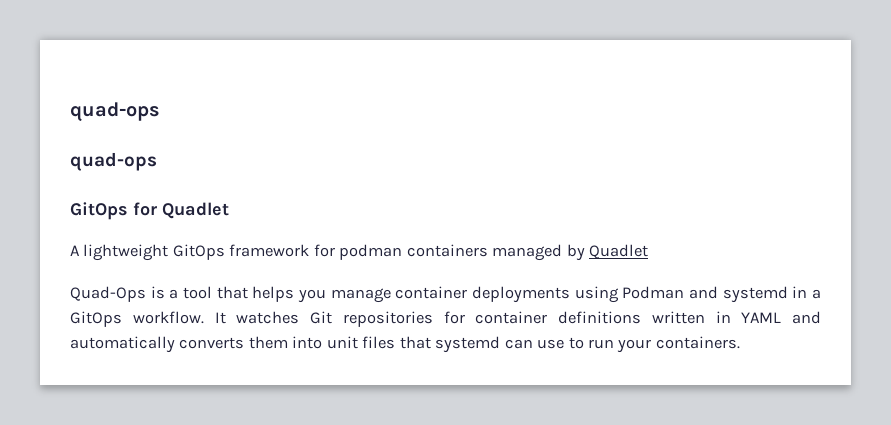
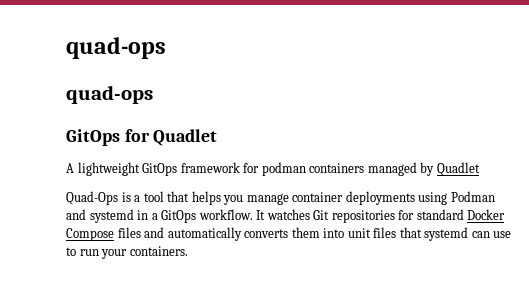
- It watches Git repositories for container definitions written in YAML and automatically converts them into unit files that systemd can use to run your containers.
+ It watches Git repositories for standard Docker Compose files and automatically converts them into unit files that systemd can use to run your containers.

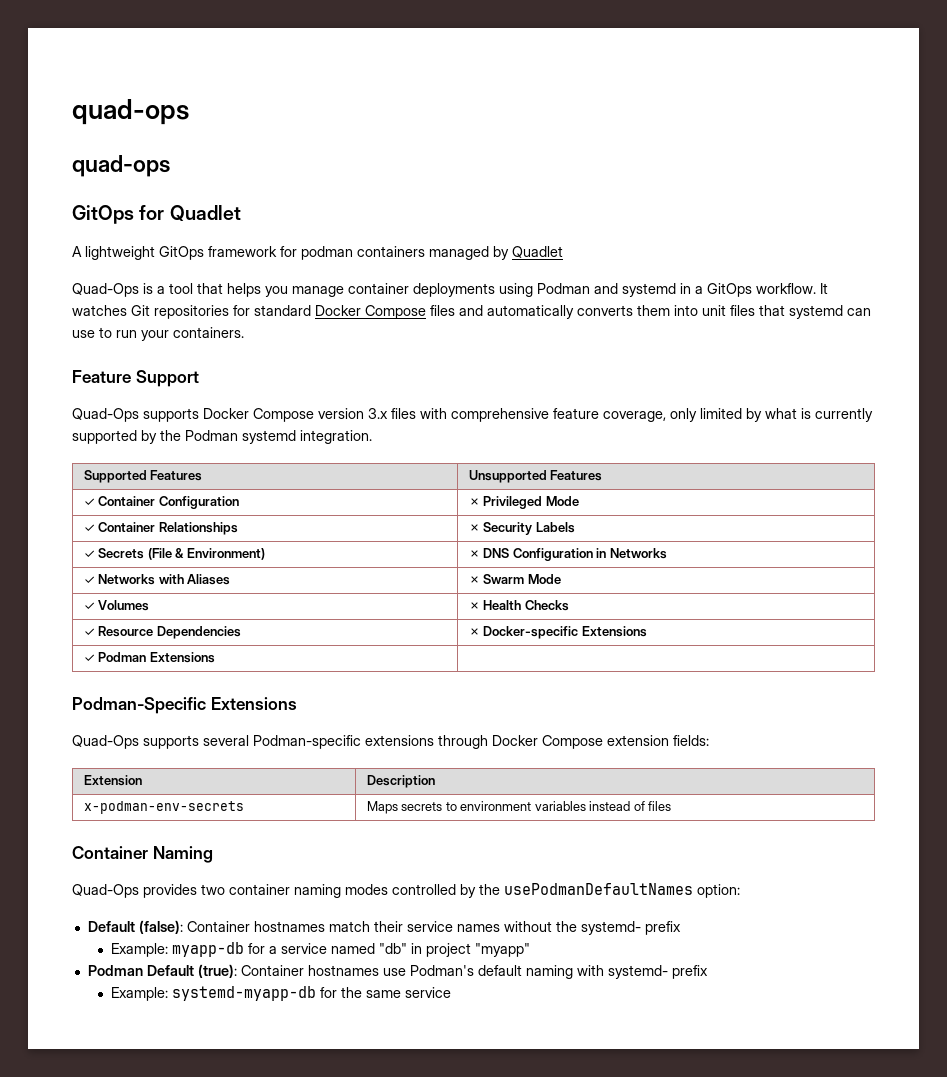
+ Feature Support
+ Quad-Ops supports Docker Compose version 3.x files with comprehensive feature coverage, only limited by what is currently supported by the Podman systemd integration.
+ Supported Features | Unsupported Features
+ ✓ Container Configuration | ✗ Privileged Mode
+ ✓ Container Relationships | ✗ Security Labels
+ ✓ Secrets (File & Environment) | ✗ DNS Configuration in Networks
+ ✓ Networks with Aliases | ✗ Swarm Mode
+ ✓ Volumes | ✗ Health Checks
+ ✓ Resource Dependencies | ✗ Docker-specific Extensions
+ ✓ Podman Extensions |
+ Podman-Specific Extensions
+ Quad-Ops supports several Podman-specific extensions through Docker Compose extension fields:
+ Extension | Description
+ x-podman-env-secrets | Maps secrets to environment variables instead of files
+ Container Naming
+ Quad-Ops provides two container naming modes controlled by the usePodmanDefaultNames option:
+ Default (false): Container hostnames match their service names without the systemd- prefix
+ Example: myapp-db for a service named "db" in project "myapp"
+ Podman Default (true): Container hostnames use Podman's default naming with systemd- prefix
+ Example: systemd-myapp-db for the same service

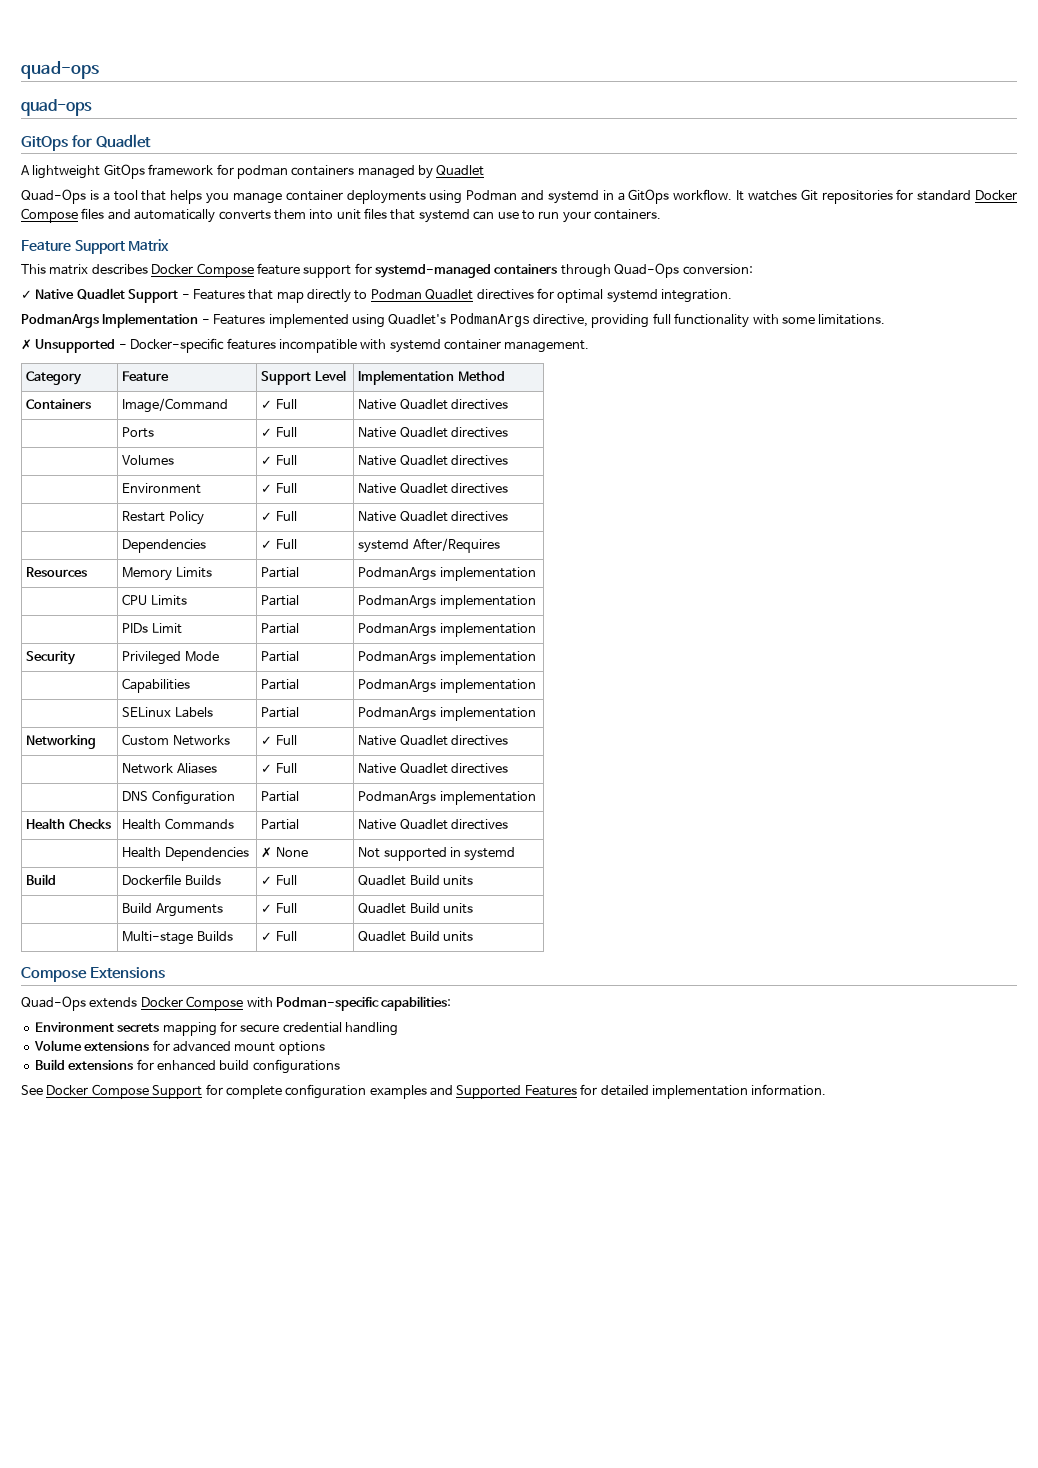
- Feature Support
- Quad-Ops supports Docker Compose version 3.x files with comprehensive feature coverage, only limited by what is currently supported by the Podman systemd integration.
- Supported Features | Unsupported Features
- ✓ Container Configuration | ✗ Privileged Mode
- ✓ Container Relationships | ✗ Security Labels
- ✓ Secrets (File & Environment) | ✗ DNS Configuration in Networks
- ✓ Networks with Aliases | ✗ Swarm Mode
- ✓ Volumes | ✗ Health Checks
- ✓ Resource Dependencies | ✗ Docker-specific Extensions
- ✓ Podman Extensions |
- Podman-Specific Extensions
- Quad-Ops supports several Podman-specific extensions through Docker Compose extension fields:
- Extension | Description
- x-podman-env-secrets | Maps secrets to environment variables instead of files
- Container Naming
- Quad-Ops provides two container naming modes controlled by the usePodmanDefaultNames option:
- Default (false): Container hostnames match their service names without the systemd- prefix
- Example: myapp-db for a service named "db" in project "myapp"
- Podman Default (true): Container hostnames use Podman's default naming with systemd- prefix
- Example: systemd-myapp-db for the same service
+ Feature Support Matrix
+ This matrix describes Docker Compose feature support for systemd-managed containers through Quad-Ops conversion:
+ ✓ Native Quadlet Support - Features that map directly to Podman Quadlet directives for optimal systemd integration.
+ PodmanArgs Implementation - Features implemented using Quadlet's PodmanArgs directive, providing full functionality with some limitations.
+ ✗ Unsupported - Docker-specific features incompatible with systemd container management.
+ Category | Feature | Support Level | Implementation Method
+ Containers | Image/Command | ✓ Full | Native Quadlet directives
+ | Ports | ✓ Full | Native Quadlet directives
+ | Volumes | ✓ Full | Native Quadlet directives
+ | Environment | ✓ Full | Native Quadlet directives
+ | Restart Policy | ✓ Full | Native Quadlet directives
+ | Dependencies | ✓ Full | systemd After/Requires
+ Resources | Memory Limits | Partial | PodmanArgs implementation
+ | CPU Limits | Partial | PodmanArgs implementation
+ | PIDs Limit | Partial | PodmanArgs implementation
+ Security | Privileged Mode | Partial | PodmanArgs implementation
+ | Capabilities | Partial | PodmanArgs implementation
+ | SELinux Labels | Partial | PodmanArgs implementation
+ Networking | Custom Networks | ✓ Full | Native Quadlet directives
+ | Network Aliases | ✓ Full | Native Quadlet directives
+ | DNS Configuration | Partial | PodmanArgs implementation
+ Health Checks | Health Commands | Partial | Native Quadlet directives
+ | Health Dependencies | ✗ None | Not supported in systemd
+ Build | Dockerfile Builds | ✓ Full | Quadlet Build units
+ | Build Arguments | ✓ Full | Quadlet Build units
+ | Multi-stage Builds | ✓ Full | Quadlet Build units
+ Compose Extensions
+ Quad-Ops extends Docker Compose with Podman-specific capabilities:
+ Environment secrets mapping for secure credential handling
+ Volume extensions for advanced mount options
+ Build extensions for enhanced build configurations
+ See Docker Compose Support for complete configuration examples and Supported Features for detailed implementation information.

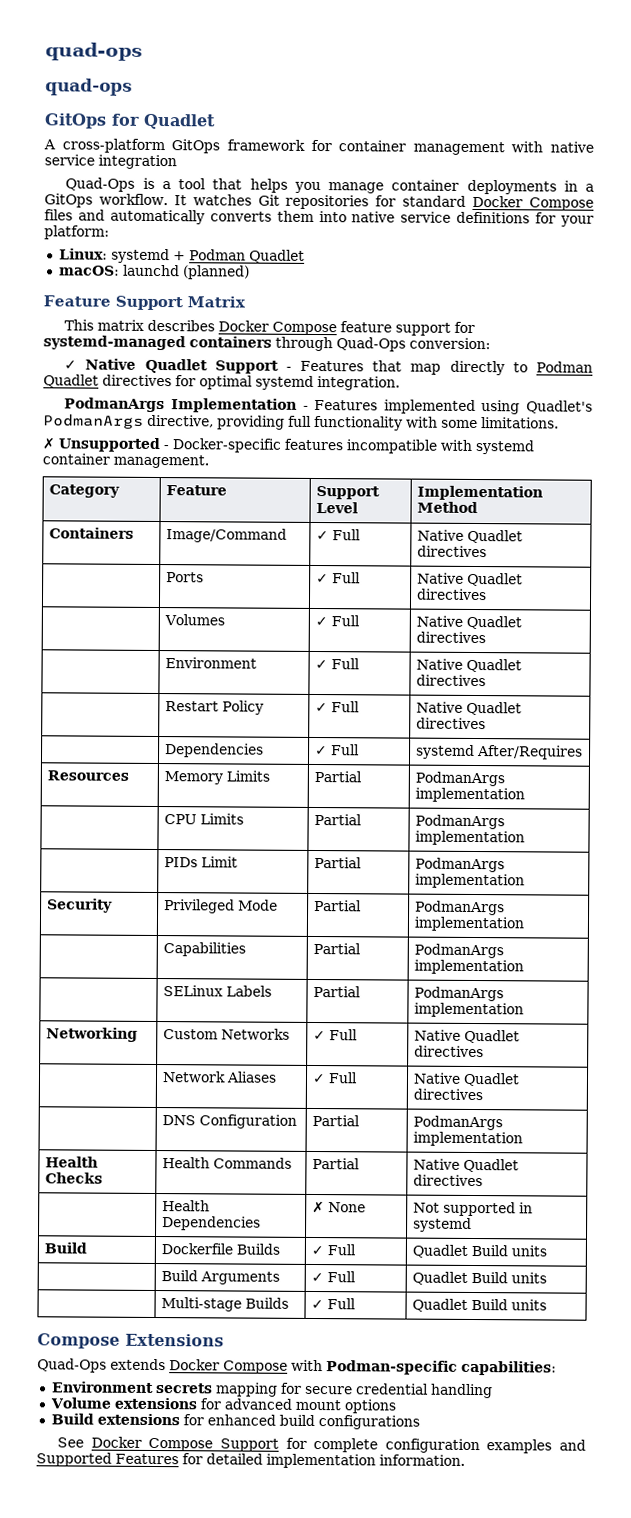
- A lightweight GitOps framework for podman containers managed by Quadlet
+ A cross-platform GitOps framework for container management with native service integration
- Quad-Ops is a tool that helps you manage container deployments using Podman and systemd in a GitOps workflow.
+ Quad-Ops is a tool that helps you manage container deployments in a GitOps workflow.
- It watches Git repositories for standard Docker Compose files and automatically converts them into unit files that systemd can use to run your containers.
+ It watches Git repositories for standard Docker Compose files and automatically converts them into native service definitions for your platform:
+ Linux: systemd + Podman Quadlet
+ macOS: launchd (planned)

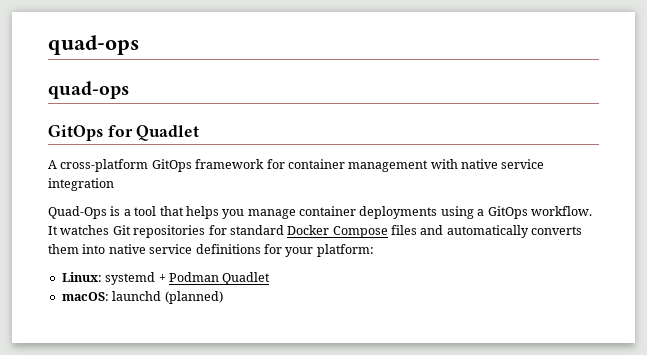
- Quad-Ops is a tool that helps you manage container deployments in a GitOps workflow.
+ Quad-Ops is a tool that helps you manage container deployments using a GitOps workflow.
- Feature Support Matrix
- This matrix describes Docker Compose feature support for systemd-managed containers through Quad-Ops conversion:
- ✓ Native Quadlet Support - Features that map directly to Podman Quadlet directives for optimal systemd integration.
- PodmanArgs Implementation - Features implemented using Quadlet's PodmanArgs directive, providing full functionality with some limitations.
- ✗ Unsupported - Docker-specific features incompatible with systemd container management.
- Category | Feature | Support Level | Implementation Method
- Containers | Image/Command | ✓ Full | Native Quadlet directives
- | Ports | ✓ Full | Native Quadlet directives
- | Volumes | ✓ Full | Native Quadlet directives
- | Environment | ✓ Full | Native Quadlet directives
- | Restart Policy | ✓ Full | Native Quadlet directives
- | Dependencies | ✓ Full | systemd After/Requires
- Resources | Memory Limits | Partial | PodmanArgs implementation
- | CPU Limits | Partial | PodmanArgs implementation
- | PIDs Limit | Partial | PodmanArgs implementation
- Security | Privileged Mode | Partial | PodmanArgs implementation
- | Capabilities | Partial | PodmanArgs implementation
- | SELinux Labels | Partial | PodmanArgs implementation
- Networking | Custom Networks | ✓ Full | Native Quadlet directives
- | Network Aliases | ✓ Full | Native Quadlet directives
- | DNS Configuration | Partial | PodmanArgs implementation
- Health Checks | Health Commands | Partial | Native Quadlet directives
- | Health Dependencies | ✗ None | Not supported in systemd
- Build | Dockerfile Builds | ✓ Full | Quadlet Build units
- | Build Arguments | ✓ Full | Quadlet Build units
- | Multi-stage Builds | ✓ Full | Quadlet Build units
- Compose Extensions
- Quad-Ops extends Docker Compose with Podman-specific capabilities:
- Environment secrets mapping for secure credential handling
- Volume extensions for advanced mount options
- Build extensions for enhanced build configurations
- See Docker Compose Support for complete configuration examples and Supported Features for detailed implementation information.

